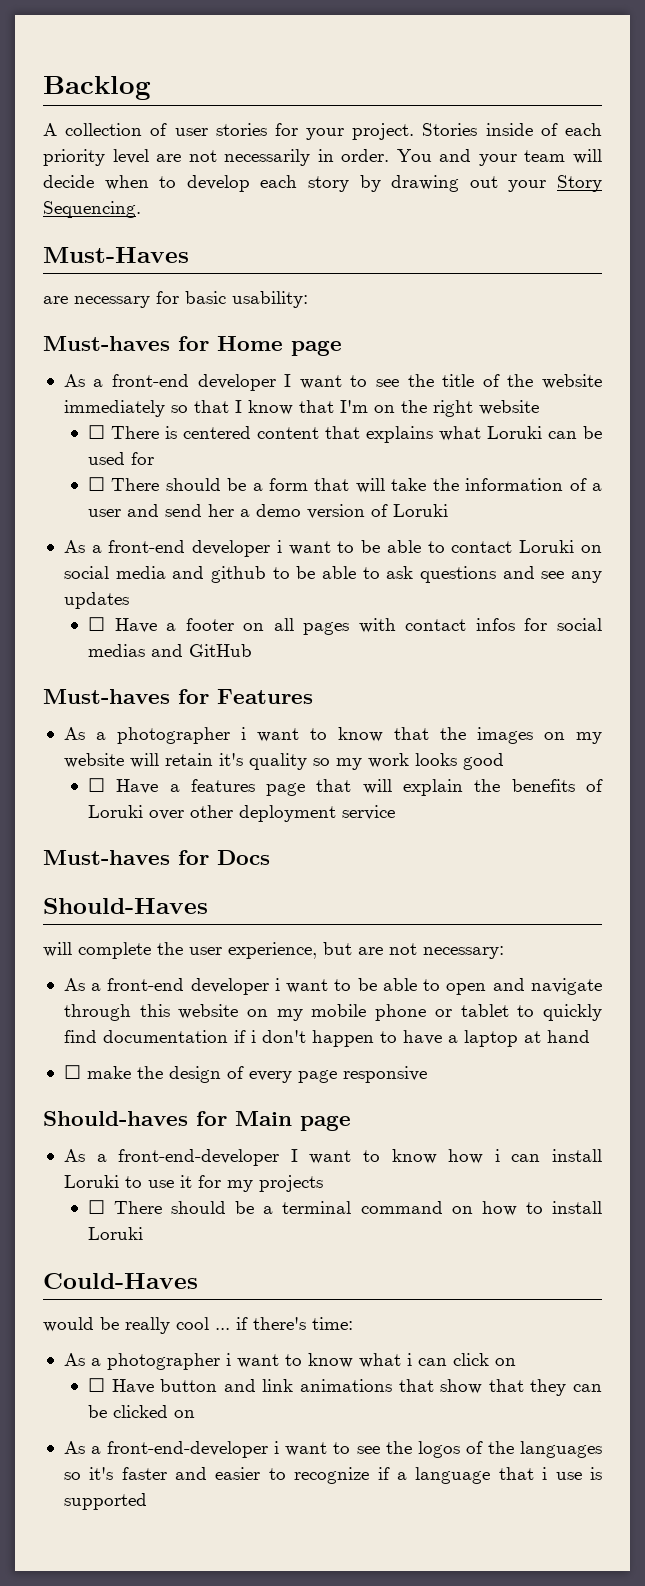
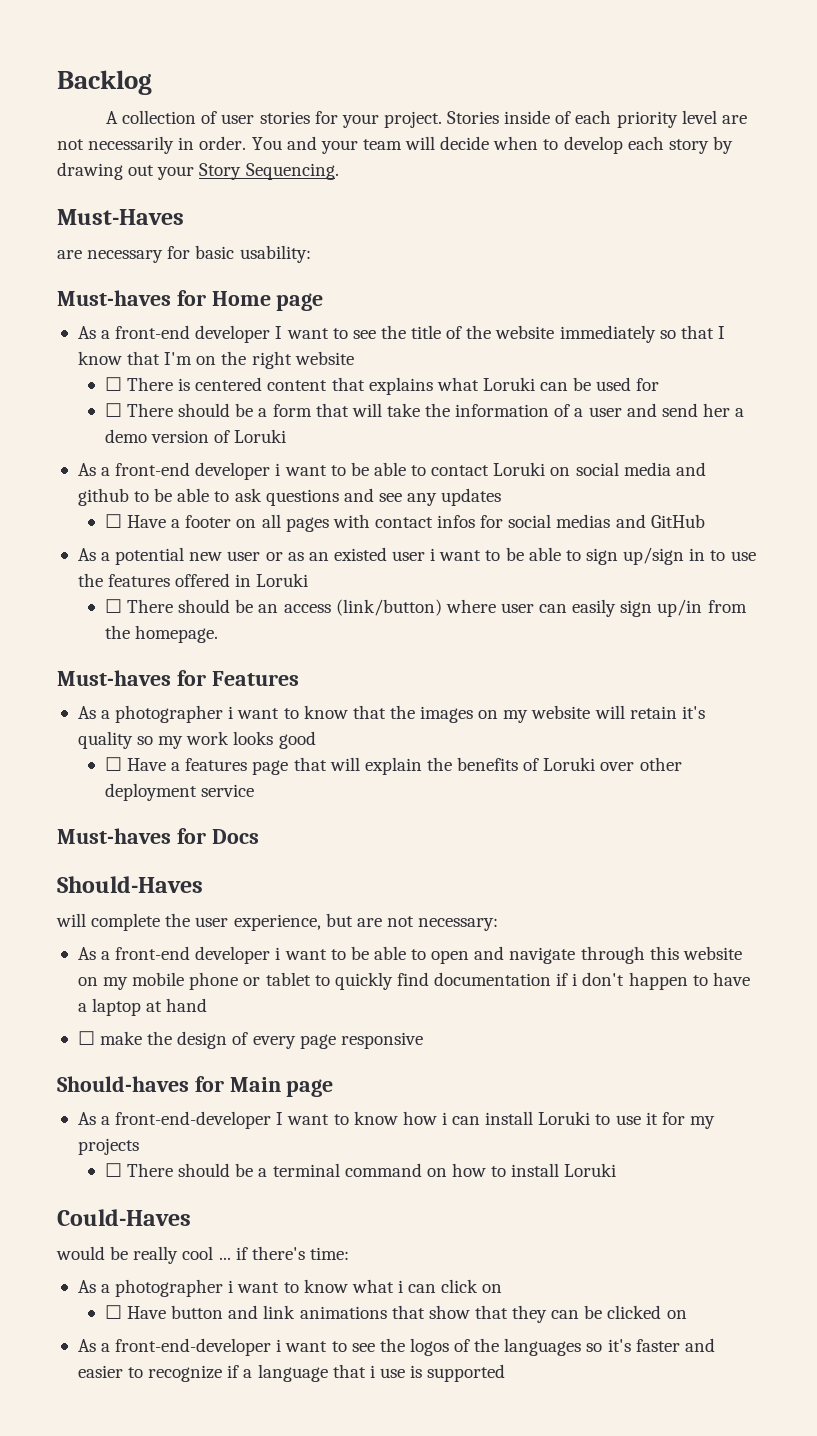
+ As a potential new user or as an existed user i want to be able to sign up/sign in to use the features offered in Loruki
+ ☐ There should be an access (link/button) where user can easily sign up/in from the homepage.

